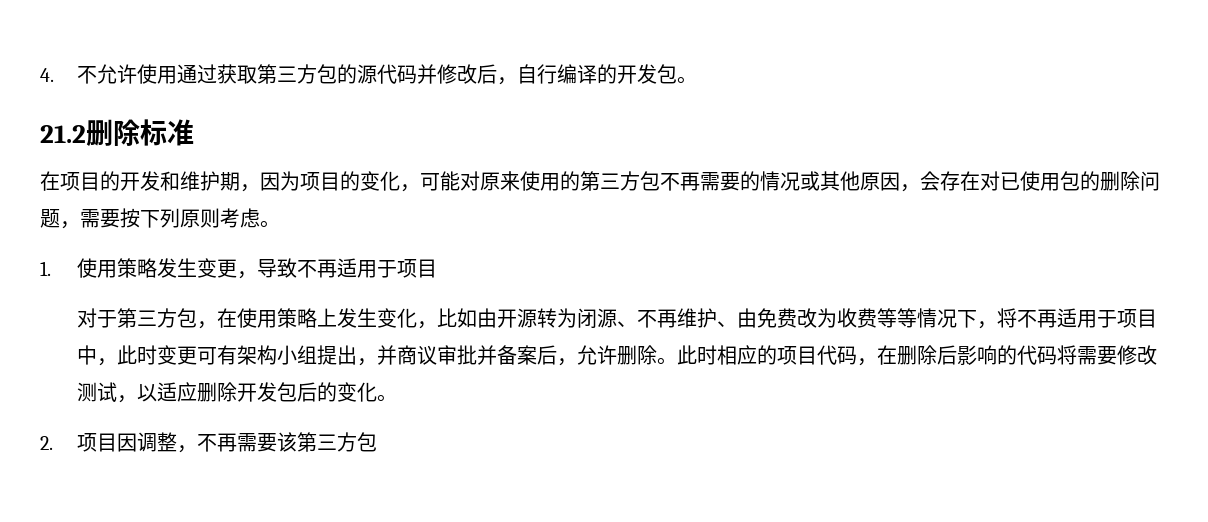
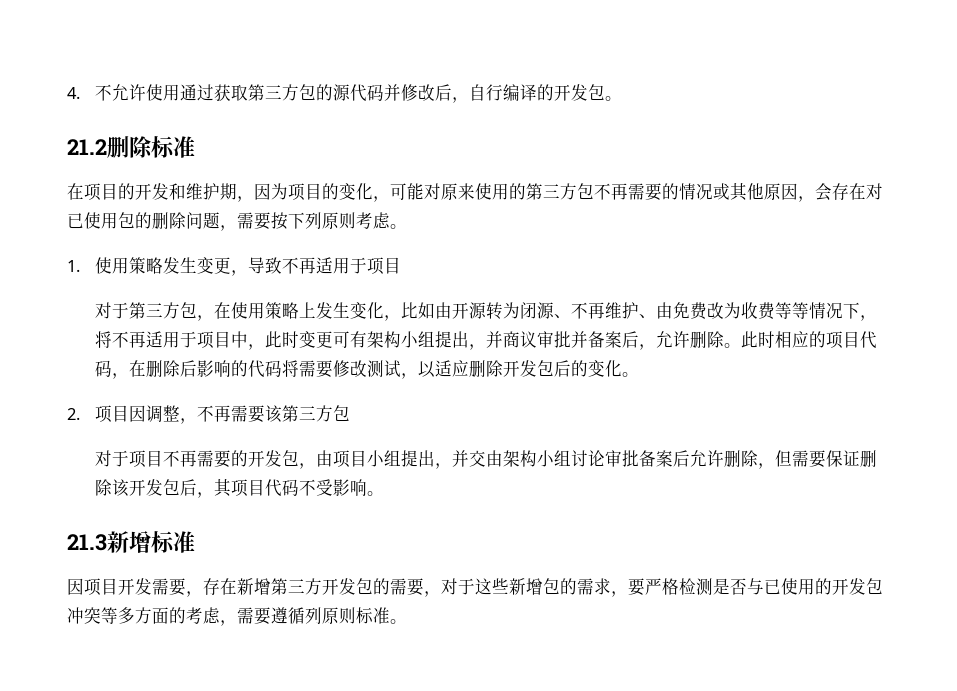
+ 对于项目不再需要的开发包，由项目小组提出，并交由架构小组讨论审批备案后允许删除，但需要保证删除该开发包后，其项目代码不受影响。
+ 21.3新增标准
+ 因项目开发需要，存在新增第三方开发包的需要，对于这些新增包的需求，要严格检测是否与已使用的开发包冲突等多方面的考虑，需要遵循列原则标准。

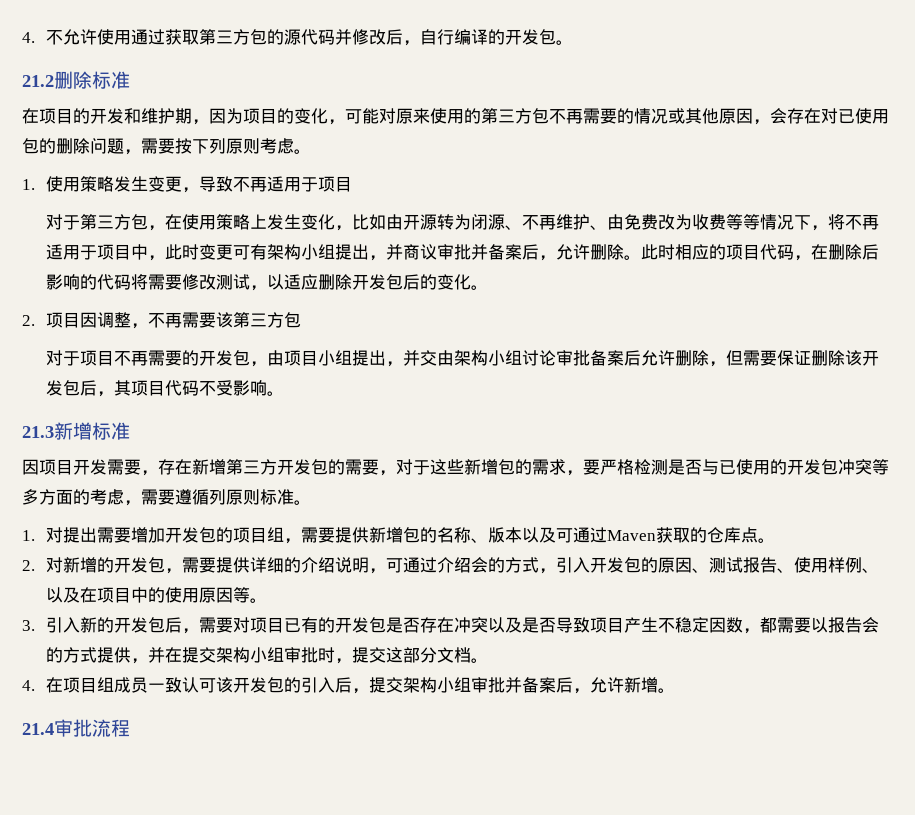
+ 1.对提出需要增加开发包的项目组，需要提供新增包的名称、版本以及可通过Maven获取的仓库点。
+ 2.对新增的开发包，需要提供详细的介绍说明，可通过介绍会的方式，引入开发包的原因、测试报告、使用样例、以及在项目中的使用原因等。
+ 3.引入新的开发包后，需要对项目已有的开发包是否存在冲突以及是否导致项目产生不稳定因数，都需要以报告会的方式提供，并在提交架构小组审批时，提交这部分文档。
+ 4.在项目组成员一致认可该开发包的引入后，提交架构小组审批并备案后，允许新增。
+ 21.4审批流程

